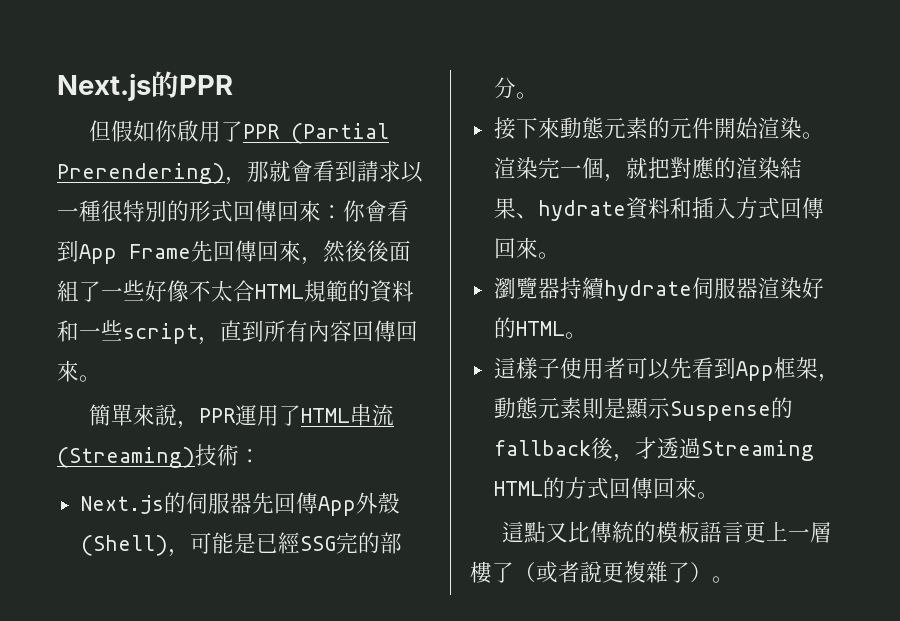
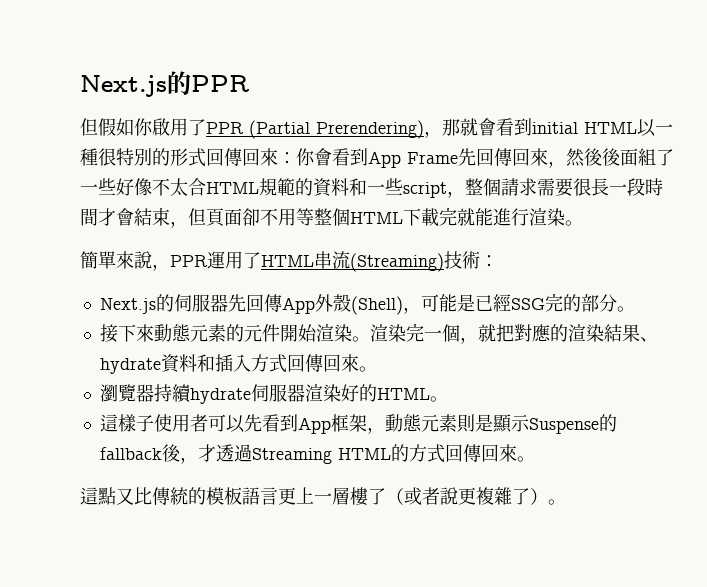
- 但假如你啟用了PPR (Partial Prerendering)，那就會看到請求以一種很特別的形式回傳回來：你會看到App Frame先回傳回來，然後後面組了一些好像不太合HTML規範的資料和一些script，直到所有內容回傳回來。
+ 但假如你啟用了PPR (Partial Prerendering)，那就會看到initial HTML以一種很特別的形式回傳回來：你會看到App Frame先回傳回來，然後後面組了一些好像不太合HTML規範的資料和一些script，整個請求需要很長一段時間才會結束，但頁面卻不用等整個HTML下載完就能進行渲染。

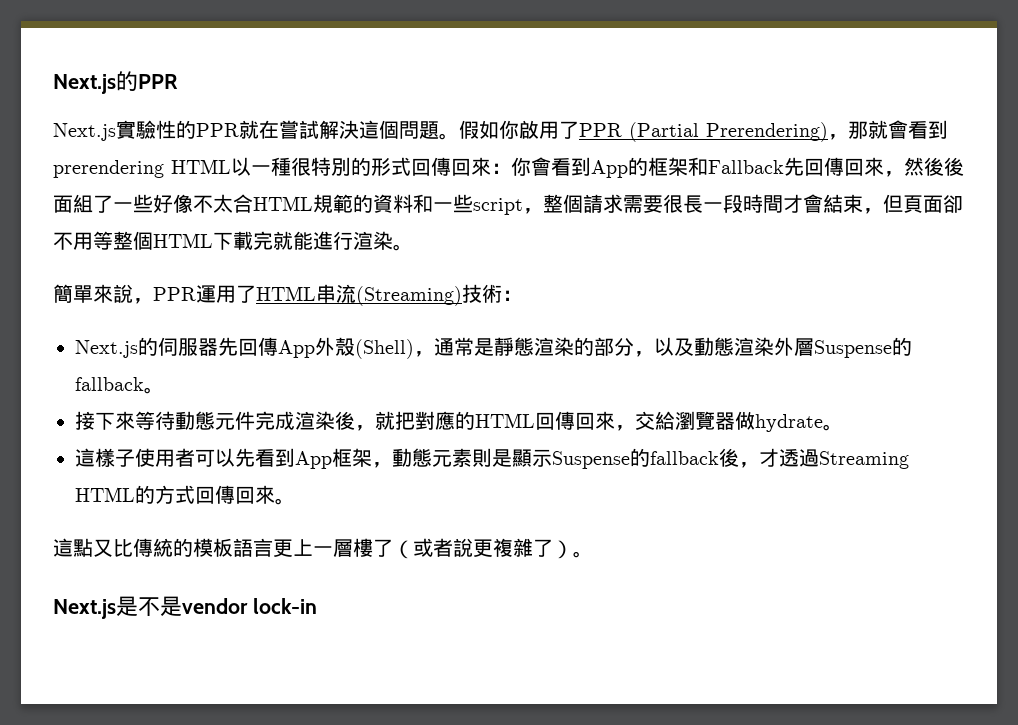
- 但假如你啟用了PPR (Partial Prerendering)，那就會看到initial HTML以一種很特別的形式回傳回來：你會看到App Frame先回傳回來，然後後面組了一些好像不太合HTML規範的資料和一些script，整個請求需要很長一段時間才會結束，但頁面卻不用等整個HTML下載完就能進行渲染。
+ Next.js實驗性的PPR就在嘗試解決這個問題。假如你啟用了PPR (Partial Prerendering)，那就會看到prerendering HTML以一種很特別的形式回傳回來：你會看到App的框架和Fallback先回傳回來，然後後面組了一些好像不太合HTML規範的資料和一些script，整個請求需要很長一段時間才會結束，但頁面卻不用等整個HTML下載完就能進行渲染。
- Next.js的伺服器先回傳App外殼(Shell)，可能是已經SSG完的部分。
- 接下來動態元素的元件開始渲染。渲染完一個，就把對應的渲染結果、hydrate資料和插入方式回傳回來。
- 瀏覽器持續hydrate伺服器渲染好的HTML。
+ Next.js的伺服器先回傳App外殼(Shell)，通常是靜態渲染的部分，以及動態渲染外層Suspense的fallback。
+ 接下來等待動態元件完成渲染後，就把對應的HTML回傳回來，交給瀏覽器做hydrate。
+ Next.js是不是vendor lock-in

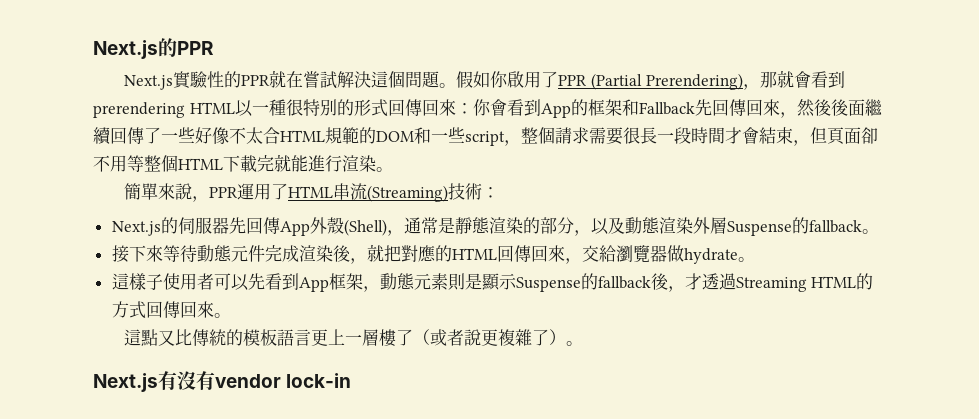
- 假如你啟用了PPR (Partial Prerendering)，那就會看到prerendering HTML以一種很特別的形式回傳回來：你會看到App的框架和Fallback先回傳回來，然後後面組了一些好像不太合HTML規範的資料和一些script，整個請求需要很長一段時間才會結束，但頁面卻不用等整個HTML下載完就能進行渲染。
+ 假如你啟用了PPR (Partial Prerendering)，那就會看到prerendering HTML以一種很特別的形式回傳回來：你會看到App的框架和Fallback先回傳回來，然後後面繼續回傳了一些好像不太合HTML規範的DOM和一些script，整個請求需要很長一段時間才會結束，但頁面卻不用等整個HTML下載完就能進行渲染。
- Next.js是不是vendor lock-in
+ Next.js有沒有vendor lock-in

